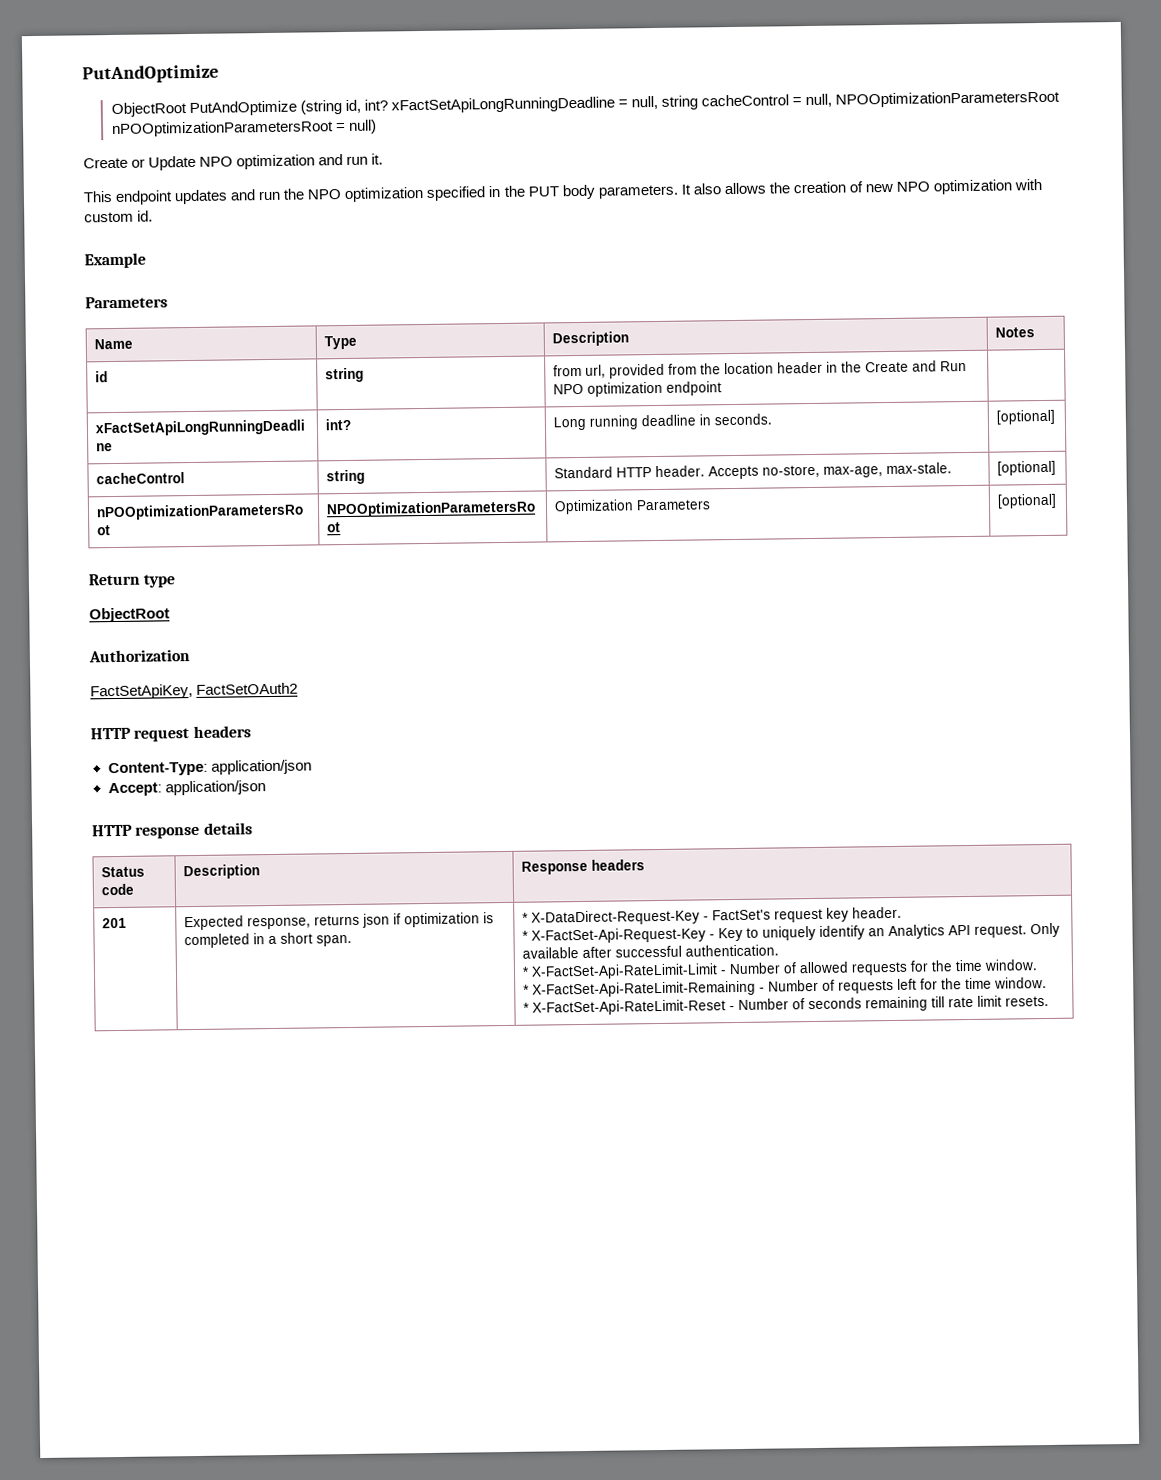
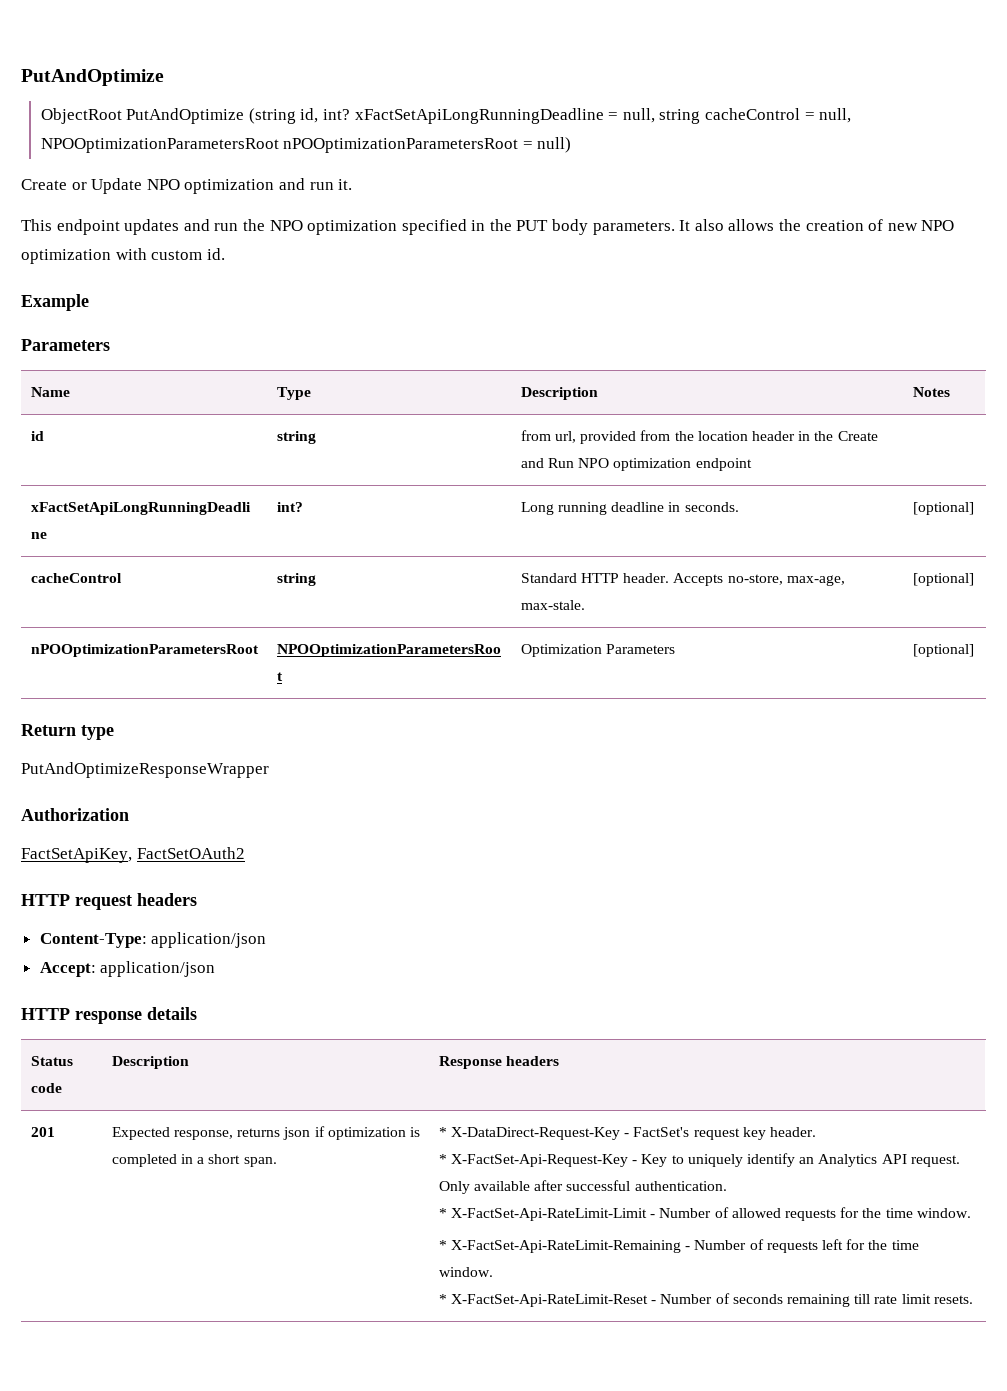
  Return type
- ObjectRoot
+ PutAndOptimizeResponseWrapper

